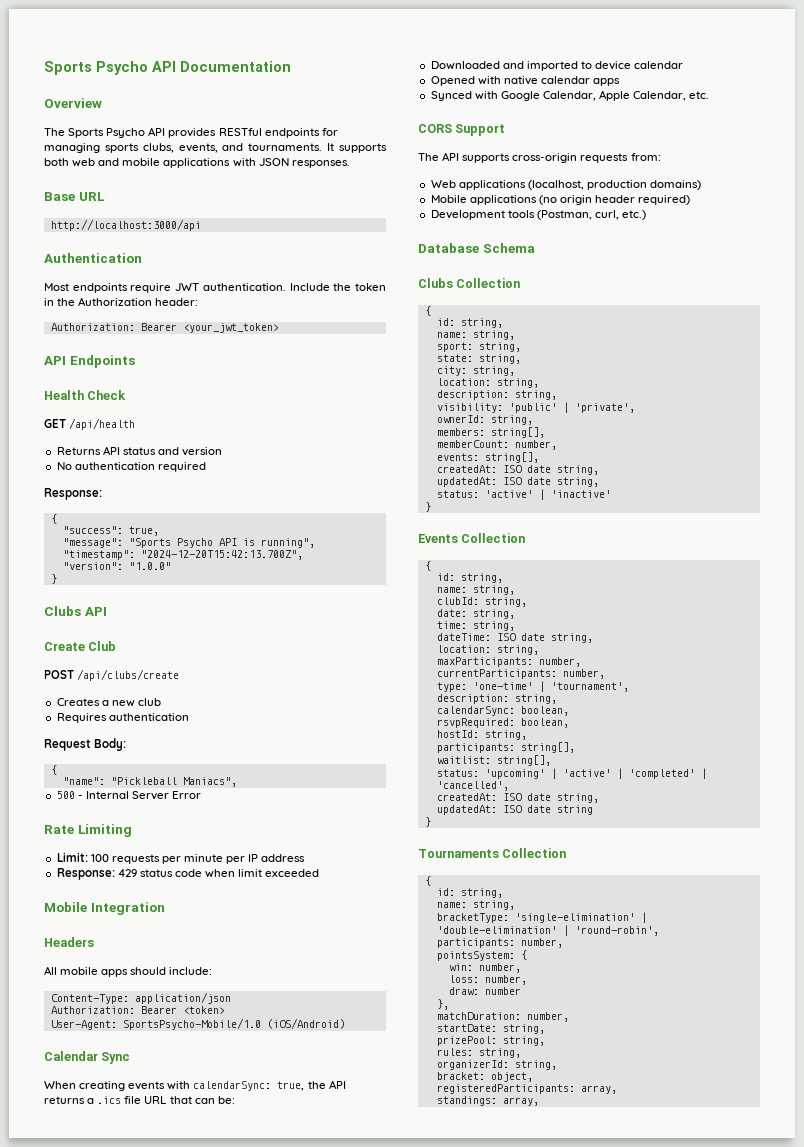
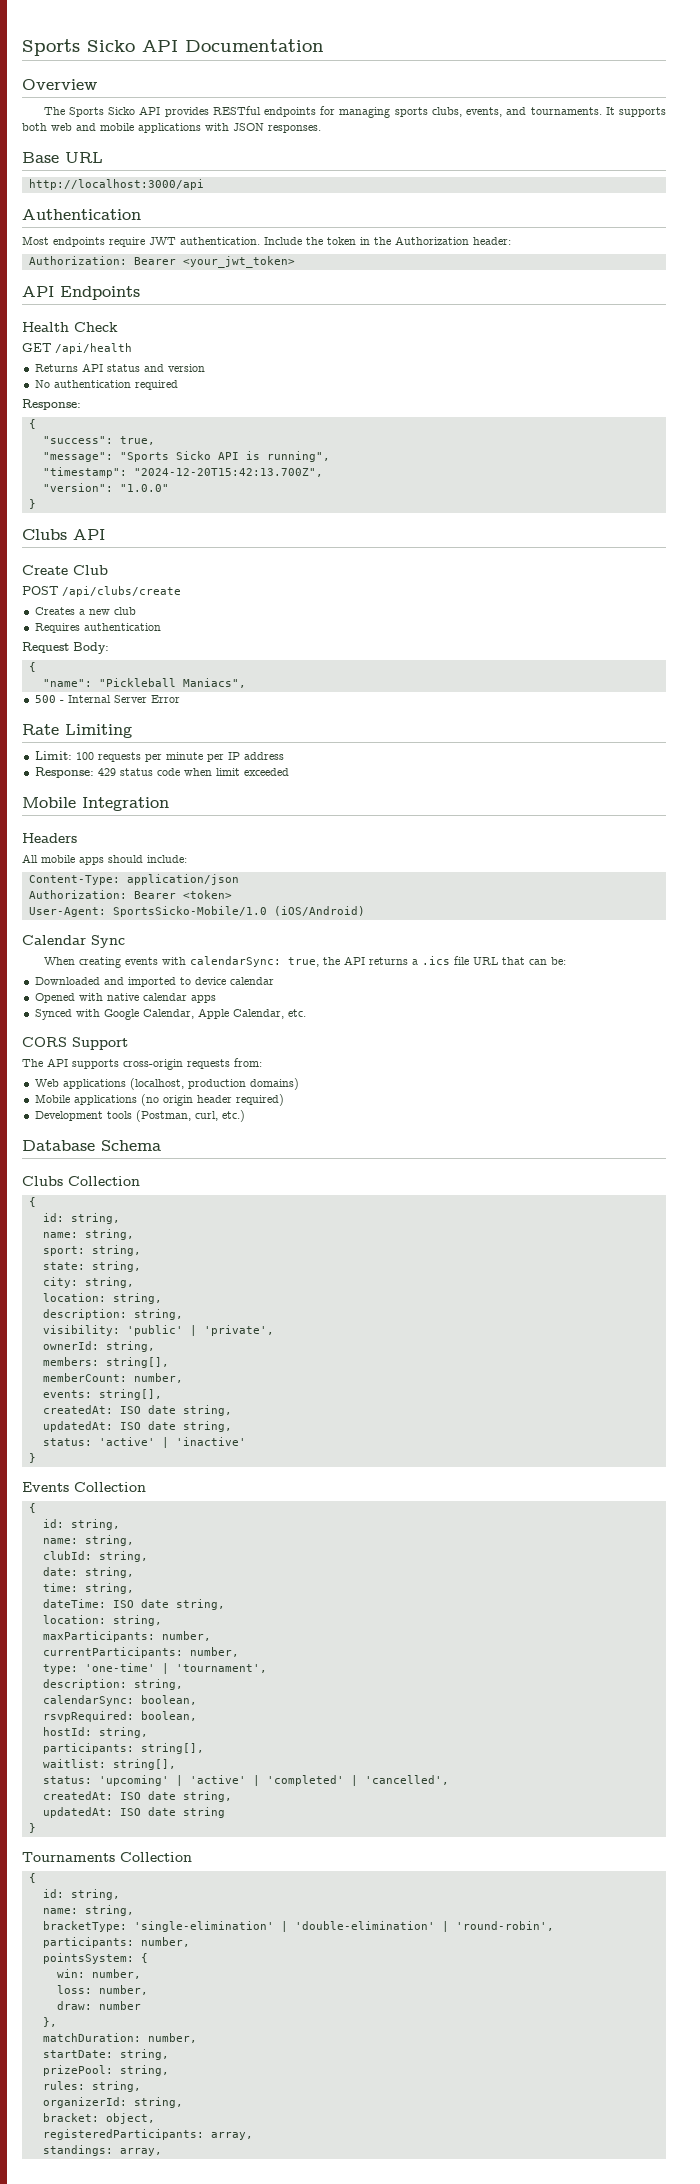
- Sports Psycho API Documentation
+ Sports Sicko API Documentation
- The Sports Psycho API provides RESTful endpoints for managing sports clubs, events, and tournaments.
+ The Sports Sicko API provides RESTful endpoints for managing sports clubs, events, and tournaments.
- "message": "Sports Psycho API is running",
+ "message": "Sports Sicko API is running",
- User-Agent: SportsPsycho-Mobile/1.0 (iOS/Android)
+ User-Agent: SportsSicko-Mobile/1.0 (iOS/Android)

